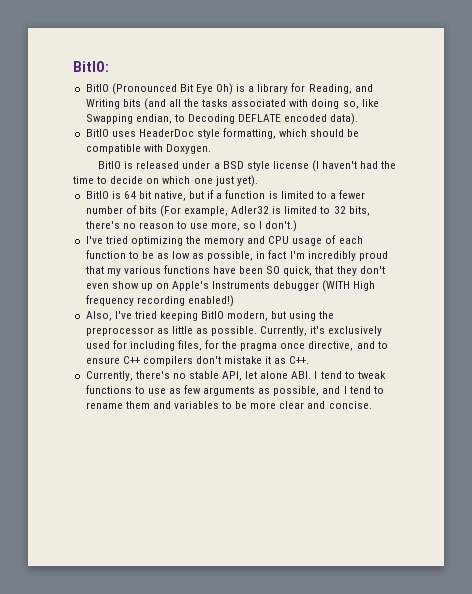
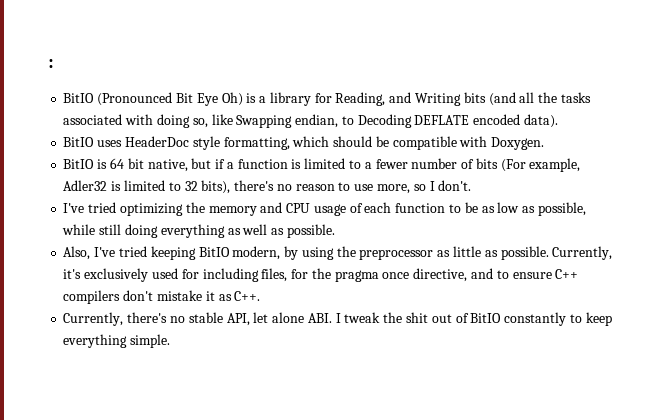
- BitIO:
+ :
- BitIO is released under a BSD style license (I haven't had the time to decide on which one just yet).
- BitIO is 64 bit native, but if a function is limited to a fewer number of bits (For example, Adler32 is limited to 32 bits, there's no reason to use more, so I don't.)
+ BitIO is 64 bit native, but if a function is limited to a fewer number of bits (For example, Adler32 is limited to 32 bits), there's no reason to use more, so I don't.
- I've tried optimizing the memory and CPU usage of each function to be as low as possible, in fact I'm incredibly proud that my various functions have been SO quick, that they don't even show up on Apple's Instruments debugger (WITH High frequency recording enabled!)
+ I've tried optimizing the memory and CPU usage of each function to be as low as possible, while still doing everything as well as possible.
- Also, I've tried keeping BitIO modern, but using the preprocessor as little as possible.
+ Also, I've tried keeping BitIO modern, by using the preprocessor as little as possible.
- Currently, there's no stable API, let alone ABI. I tend to tweak functions to use as few arguments as possible, and I tend to rename them and variables to be more clear and concise.
+ Currently, there's no stable API, let alone ABI. I tweak the shit out of BitIO constantly to keep everything simple.

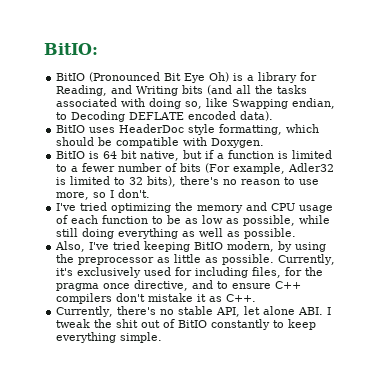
- :
+ BitIO:

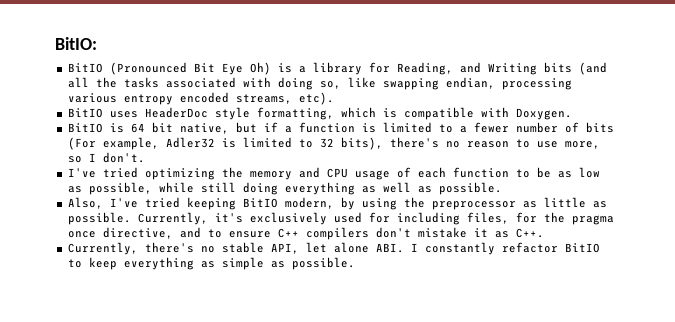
- BitIO (Pronounced Bit Eye Oh) is a library for Reading, and Writing bits (and all the tasks associated with doing so, like Swapping endian, to Decoding DEFLATE encoded data).
+ BitIO (Pronounced Bit Eye Oh) is a library for Reading, and Writing bits (and all the tasks associated with doing so, like swapping endian, processing various entropy encoded streams, etc).
- BitIO uses HeaderDoc style formatting, which should be compatible with Doxygen.
+ BitIO uses HeaderDoc style formatting, which is compatible with Doxygen.
- Currently, there's no stable API, let alone ABI. I tweak the shit out of BitIO constantly to keep everything simple.
+ Currently, there's no stable API, let alone ABI. I constantly refactor BitIO to keep everything as simple as possible.

